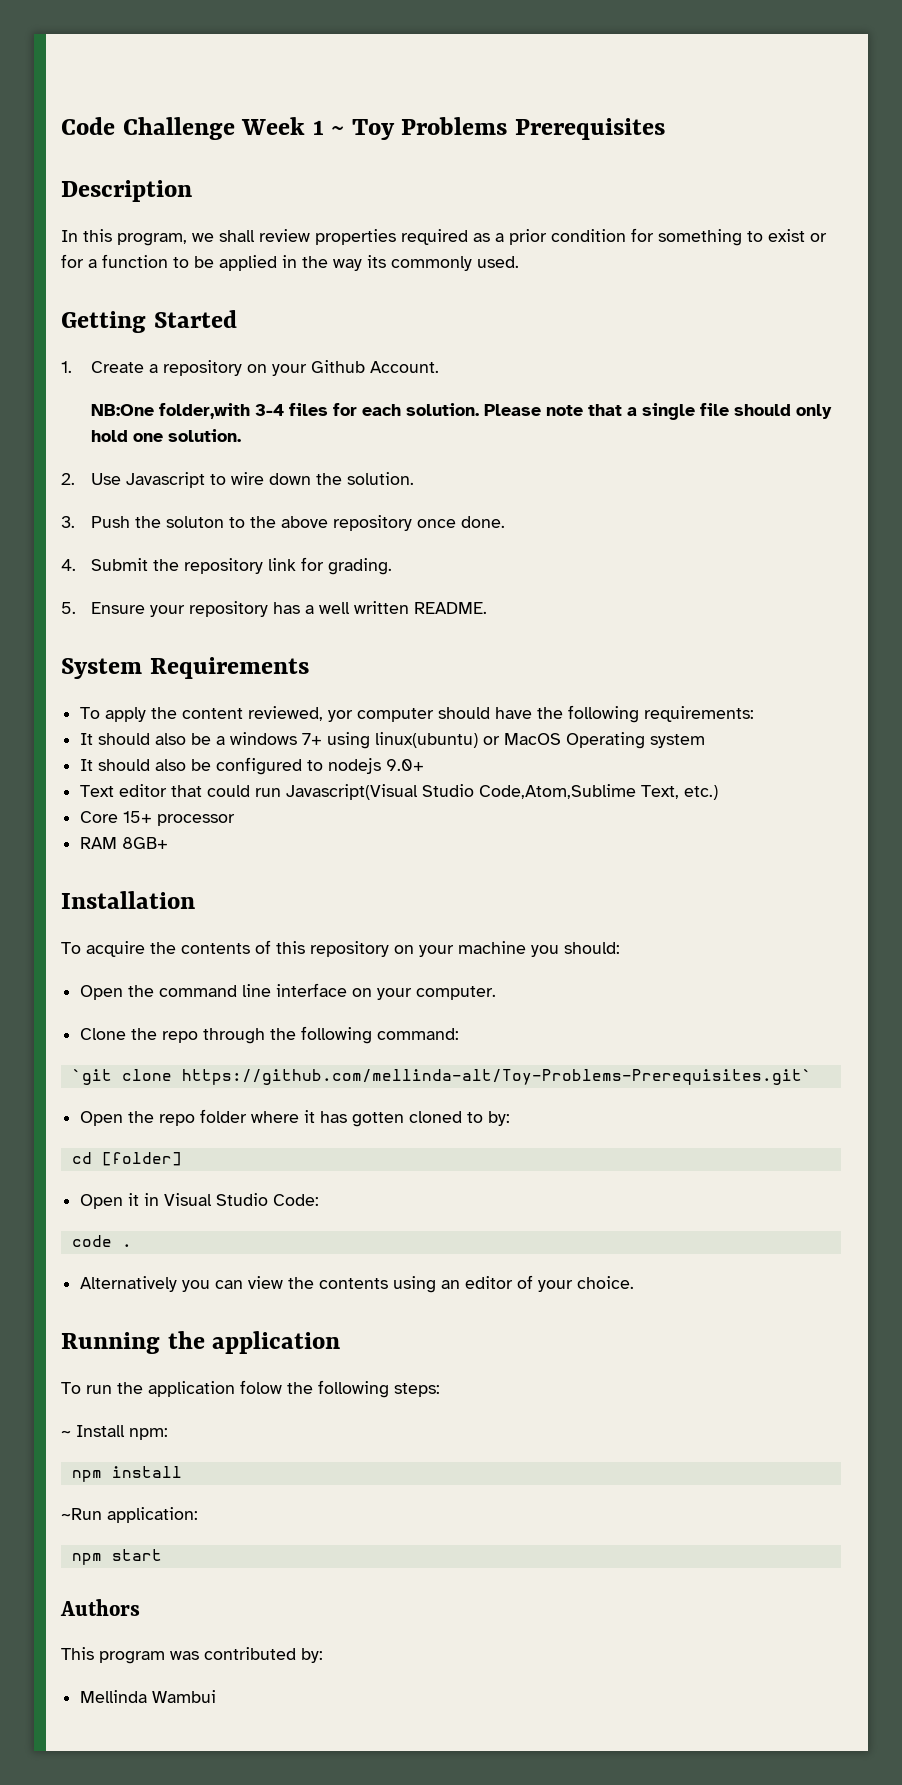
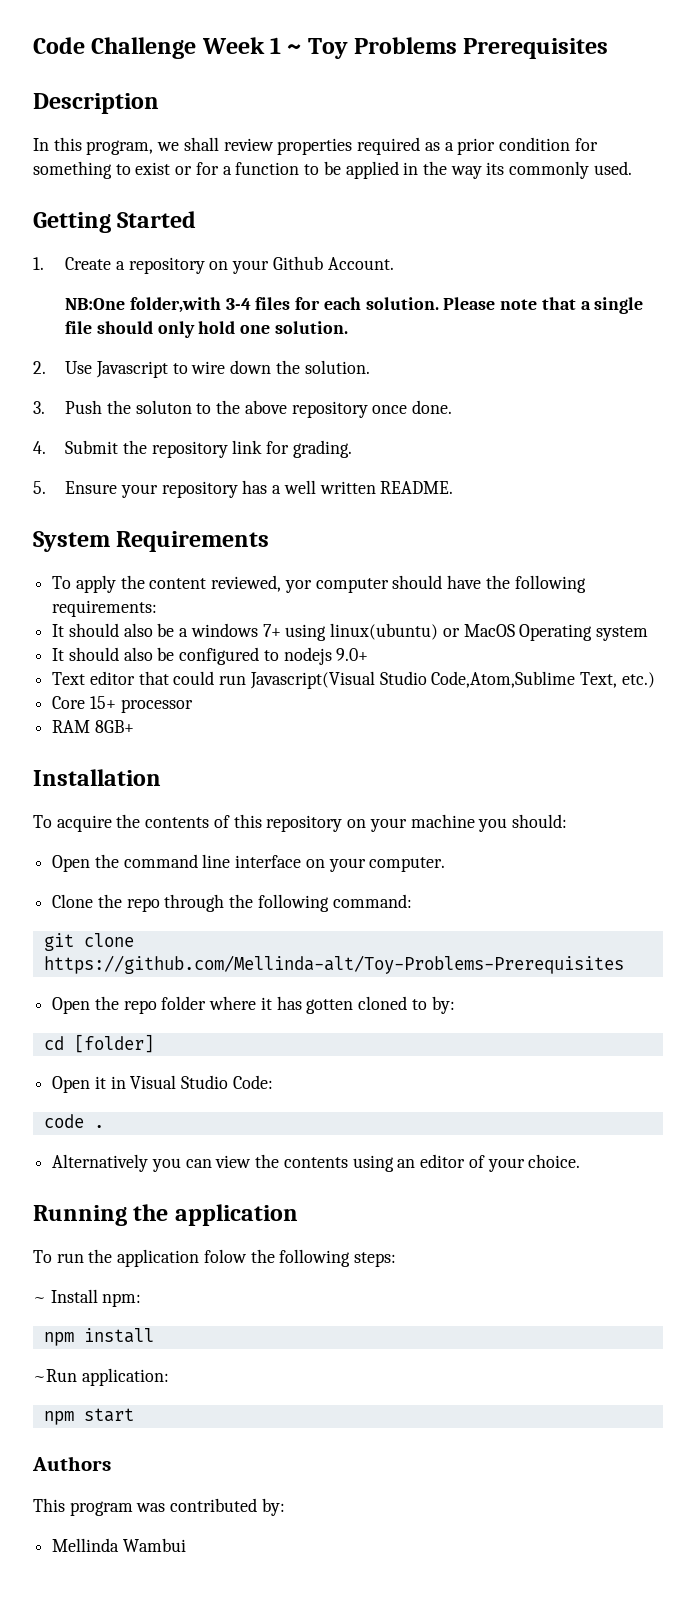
- `git clone https://github.com/mellinda-alt/Toy-Problems-Prerequisites.git`
+ git clone https://github.com/Mellinda-alt/Toy-Problems-Prerequisites

